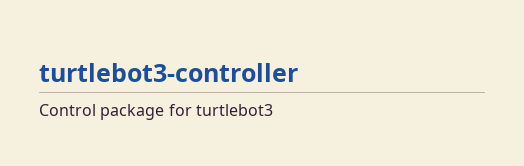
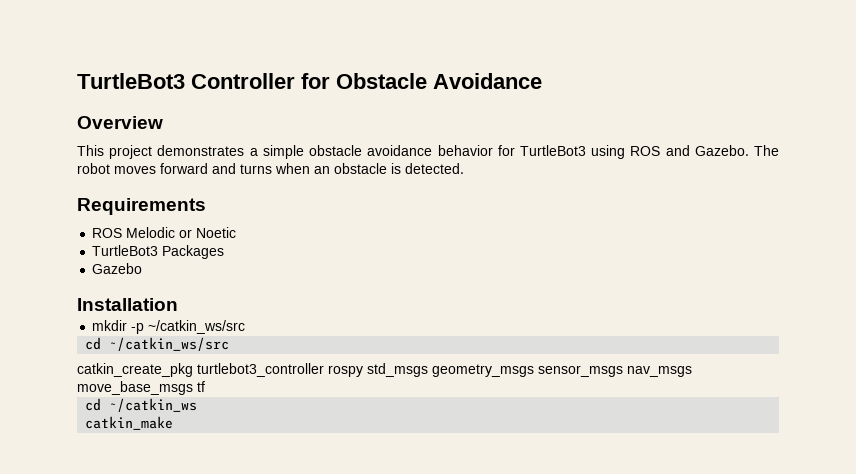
- turtlebot3-controller
- Control package for turtlebot3
+ TurtleBot3 Controller for Obstacle Avoidance
+ Overview
+ This project demonstrates a simple obstacle avoidance behavior for TurtleBot3 using ROS and Gazebo. The robot moves forward and turns when an obstacle is detected.
+ Requirements
+ ROS Melodic or Noetic
+ TurtleBot3 Packages
+ Gazebo
+ Installation
+ mkdir -p ~/catkin_ws/src
+ cd ~/catkin_ws/src
+ catkin_create_pkg turtlebot3_controller rospy std_msgs geometry_msgs sensor_msgs nav_msgs move_base_msgs tf
+ cd ~/catkin_ws
+ catkin_make

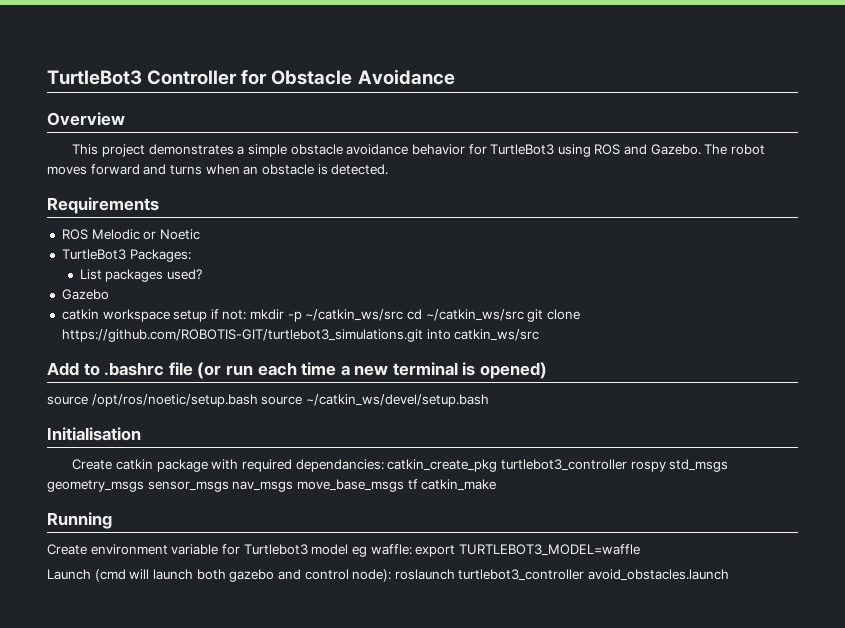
- TurtleBot3 Packages
+ TurtleBot3 Packages:
+ List packages used?
  Gazebo
- Installation
- mkdir -p ~/catkin_ws/src
- cd ~/catkin_ws/src
- catkin_create_pkg turtlebot3_controller rospy std_msgs geometry_msgs sensor_msgs nav_msgs move_base_msgs tf
- cd ~/catkin_ws
- catkin_make
+ catkin workspace setup if not: mkdir -p ~/catkin_ws/src cd ~/catkin_ws/src git clone https://github.com/ROBOTIS-GIT/turtlebot3_simulations.git into catkin_ws/src
+ Add to .bashrc file (or run each time a new terminal is opened)
+ source /opt/ros/noetic/setup.bash source ~/catkin_ws/devel/setup.bash
+ Initialisation
+ Create catkin package with required dependancies: catkin_create_pkg turtlebot3_controller rospy std_msgs geometry_msgs sensor_msgs nav_msgs move_base_msgs tf catkin_make
+ Running
+ Create environment variable for Turtlebot3 model eg waffle: export TURTLEBOT3_MODEL=waffle
+ Launch (cmd will launch both gazebo and control node): roslaunch turtlebot3_controller avoid_obstacles.launch

